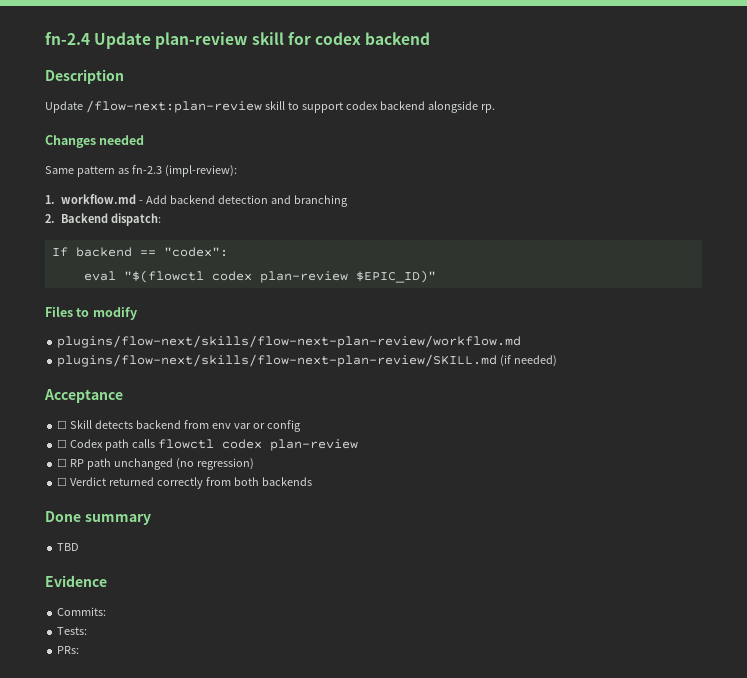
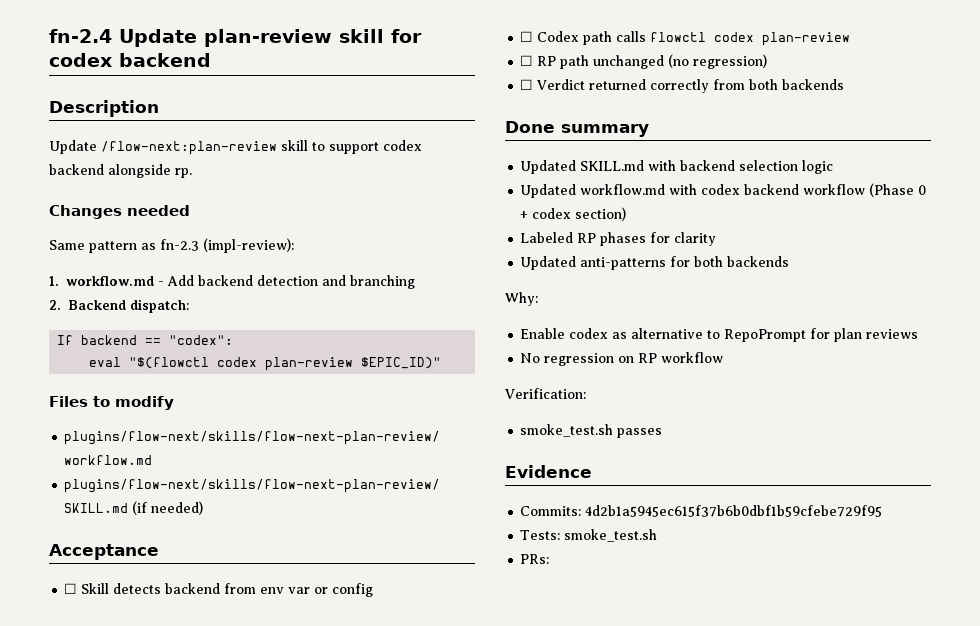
- TBD
+ Updated SKILL.md with backend selection logic
+ Updated workflow.md with codex backend workflow (Phase 0 + codex section)
+ Labeled RP phases for clarity
+ Updated anti-patterns for both backends
+ Why:
+ Enable codex as alternative to RepoPrompt for plan reviews
+ No regression on RP workflow
+ Verification:
+ smoke_test.sh passes
- Commits:
+ Commits: 4d2b1a5945ec615f37b6b0dbf1b59cfebe729f95
- Tests:
+ Tests: smoke_test.sh

